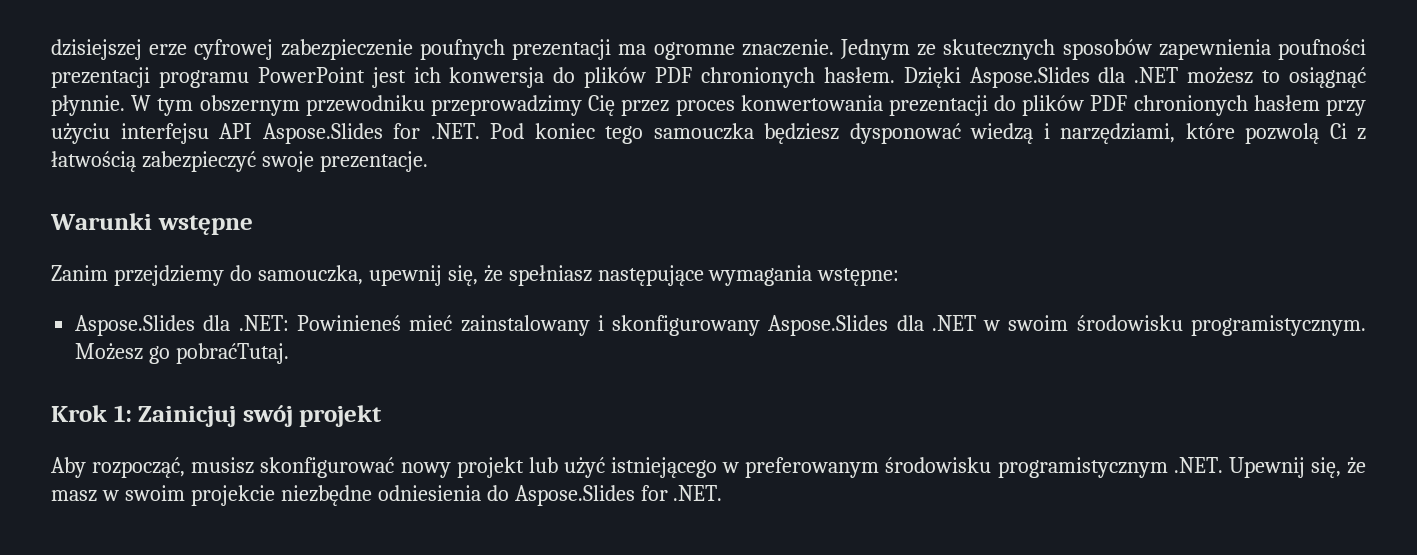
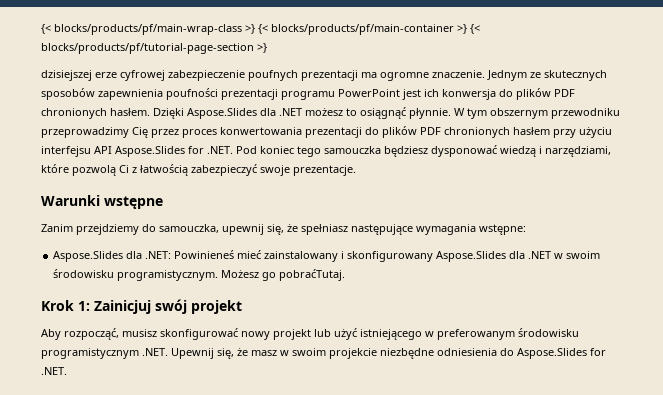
+ {< blocks/products/pf/main-wrap-class >} {< blocks/products/pf/main-container >} {< blocks/products/pf/tutorial-page-section >}

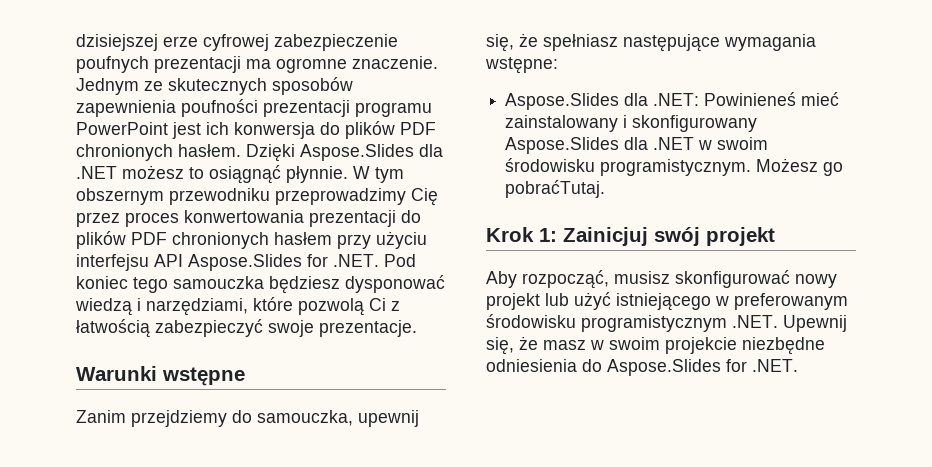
- {< blocks/products/pf/main-wrap-class >} {< blocks/products/pf/main-container >} {< blocks/products/pf/tutorial-page-section >}

